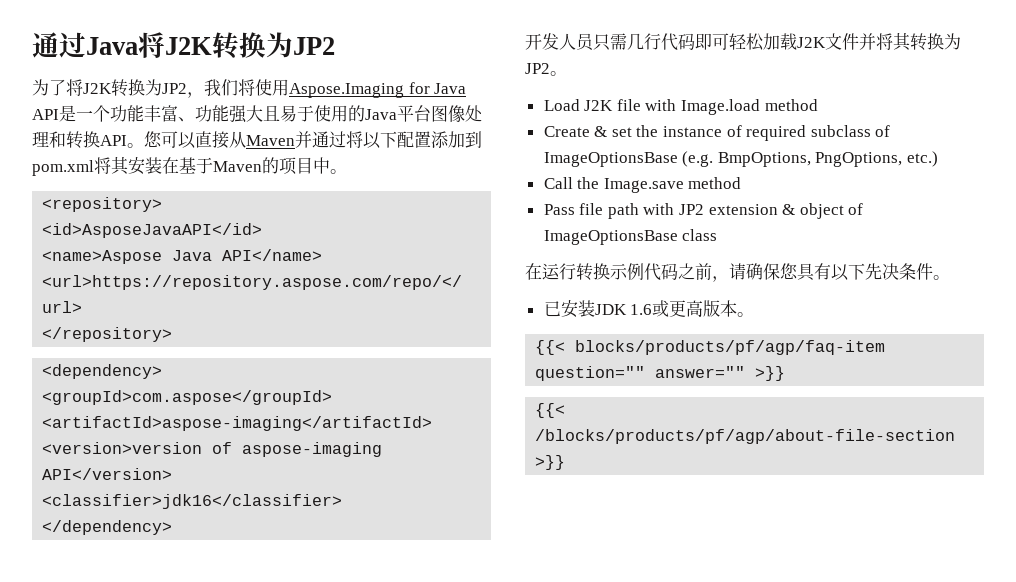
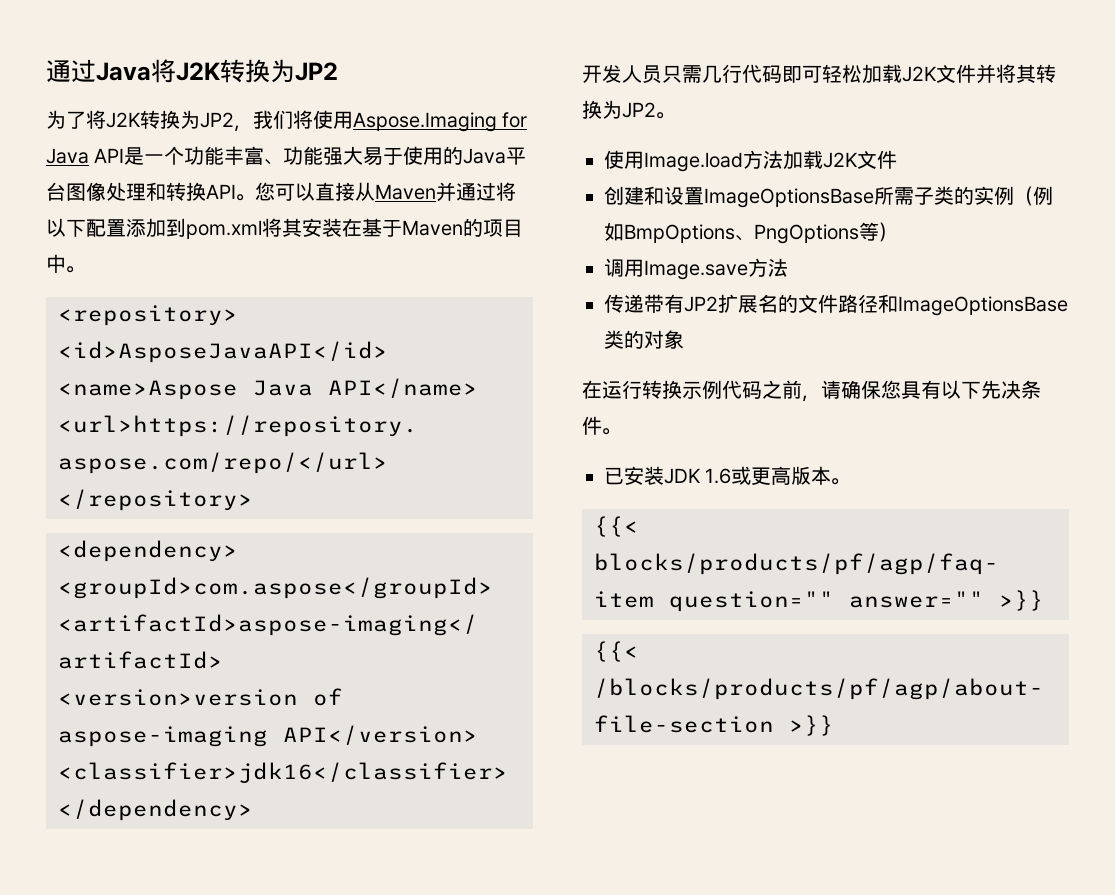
- 为了将J2K转换为JP2，我们将使用Aspose.Imaging for Java API是一个功能丰富、功能强大且易于使用的Java平台图像处理和转换API。
+ 为了将J2K转换为JP2，我们将使用Aspose.Imaging for Java API是一个功能丰富、功能强大易于使用的Java平台图像处理和转换API。
- Load J2K file with Image.load method
- Create & set the instance of required subclass of ImageOptionsBase (e.g. BmpOptions, PngOptions, etc.)
- Call the Image.save method
- Pass file path with JP2 extension & object of ImageOptionsBase class
+ 使用Image.load方法加载J2K文件
+ 创建和设置ImageOptionsBase所需子类的实例（例如BmpOptions、PngOptions等）
+ 调用Image.save方法
+ 传递带有JP2扩展名的文件路径和ImageOptionsBase类的对象

